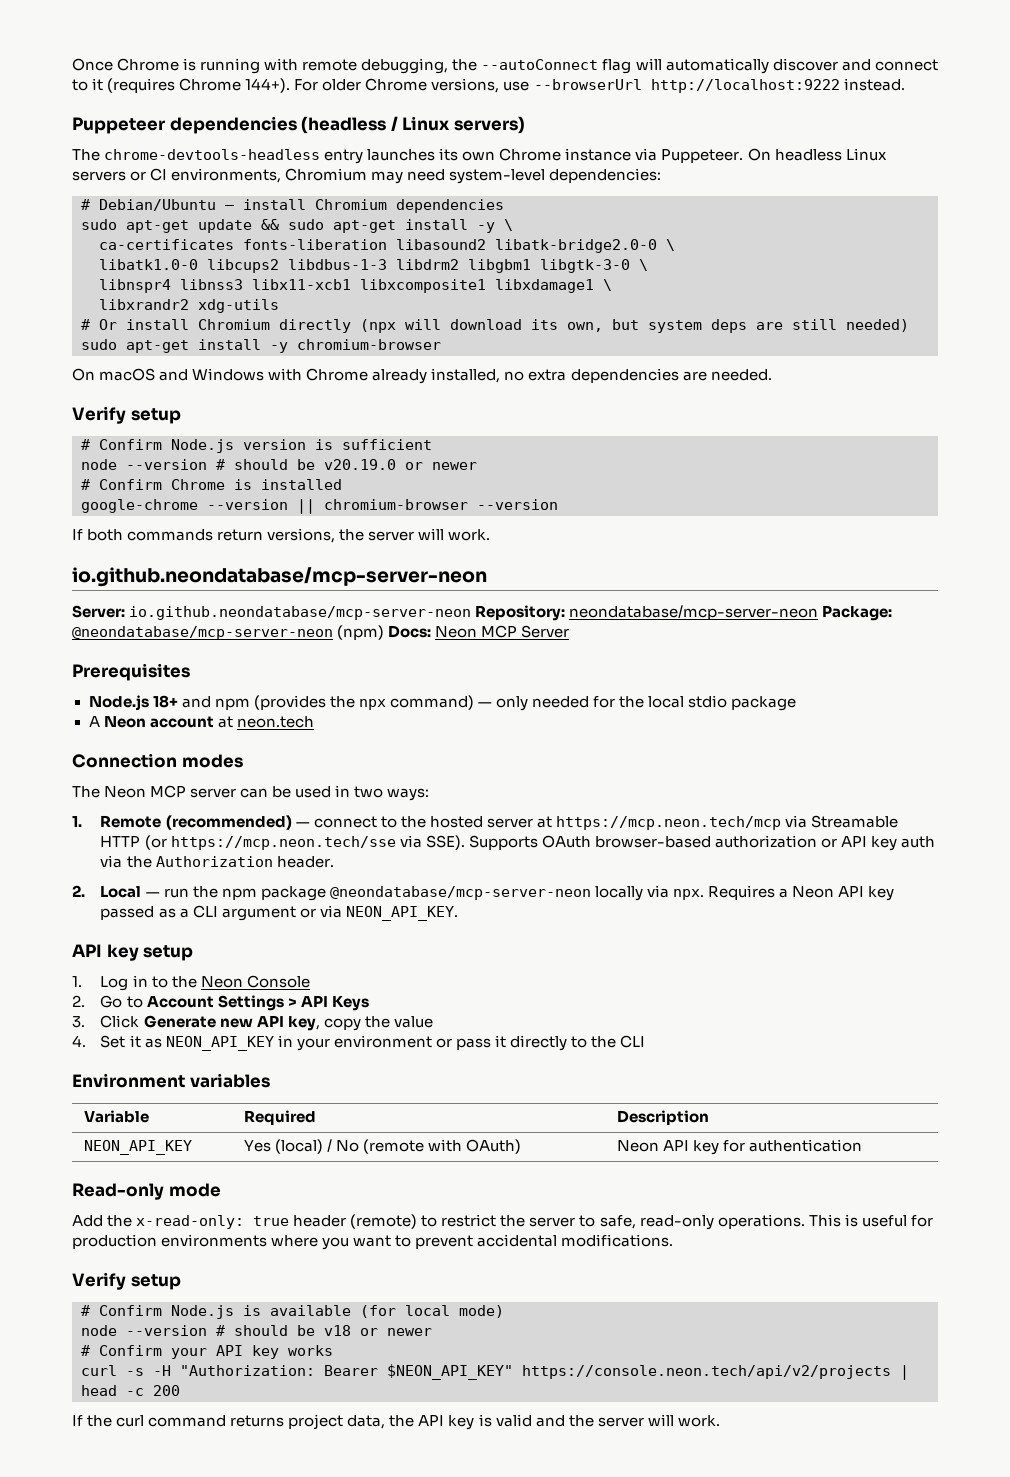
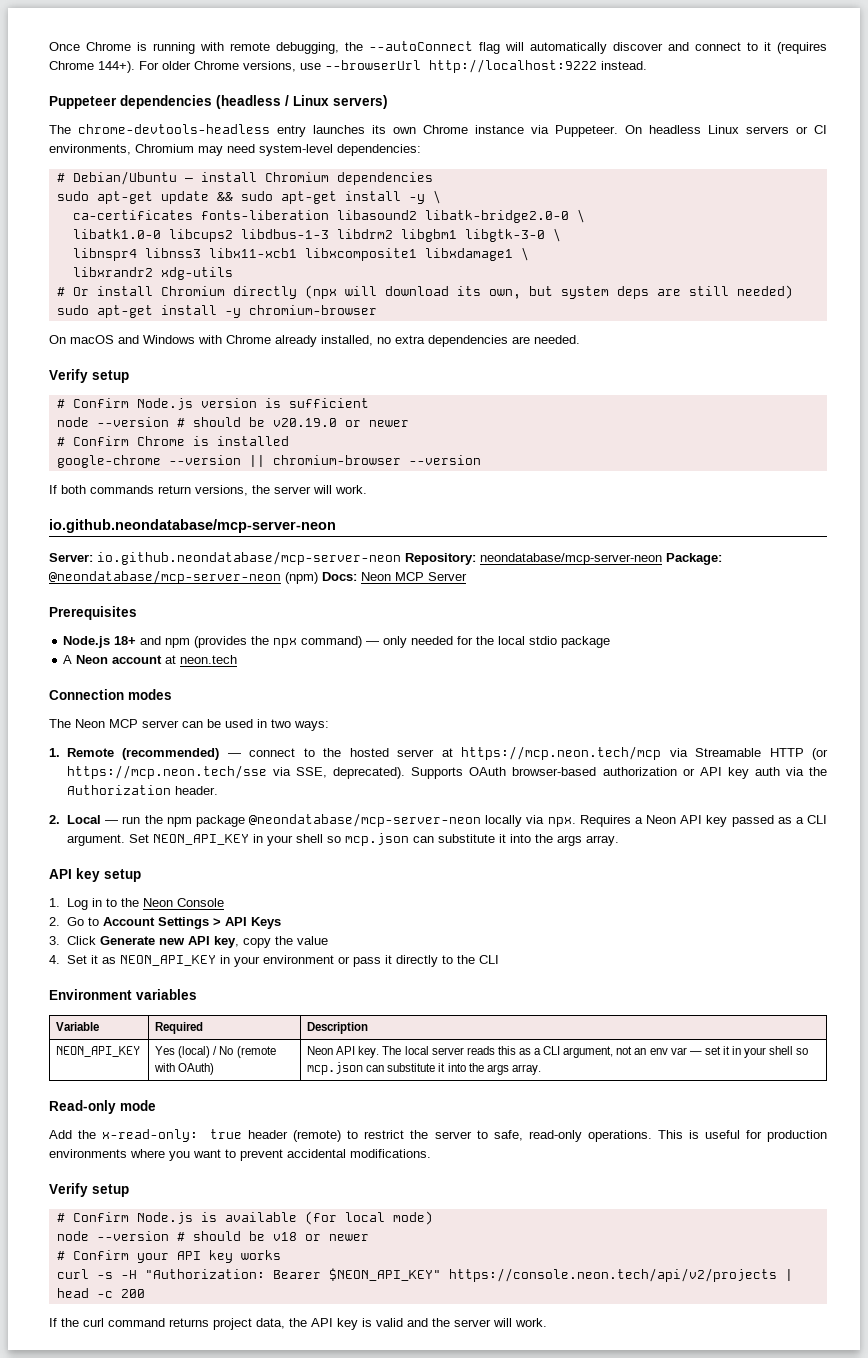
- 1. Remote (recommended) — connect to the hosted server at https://mcp.neon.tech/mcp via Streamable HTTP (or https://mcp.neon.tech/sse via SSE).
+ 1. Remote (recommended) — connect to the hosted server at https://mcp.neon.tech/mcp via Streamable HTTP (or https://mcp.neon.tech/sse via SSE, deprecated).
- Requires a Neon API key passed as a CLI argument or via NEON_API_KEY.
+ Requires a Neon API key passed as a CLI argument. Set NEON_API_KEY in your shell so mcp.json can substitute it into the args array.
- NEON_API_KEY | Yes (local) / No (remote with OAuth) | Neon API key for authentication
+ NEON_API_KEY | Yes (local) / No (remote with OAuth) | Neon API key. The local server reads this as a CLI argument, not an env var — set it in your shell so mcp.json can substitute it into the args array.

